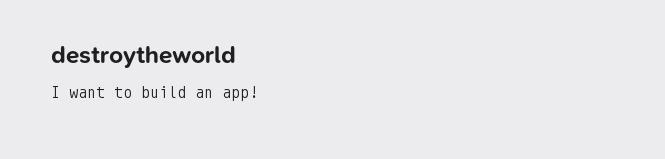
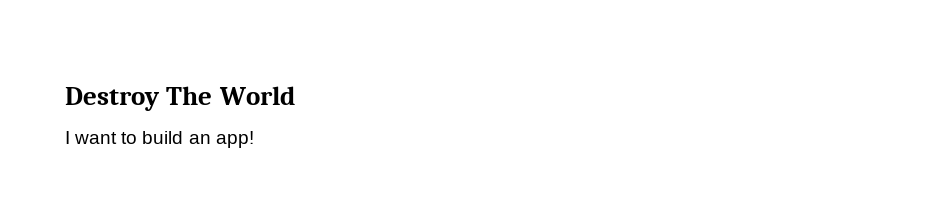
- destroytheworld
+ Destroy The World

